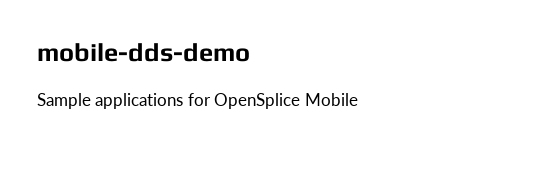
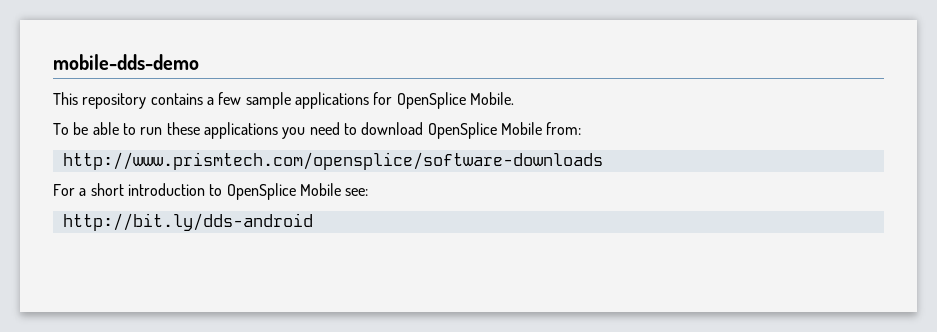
- Sample applications for OpenSplice Mobile
+ This repository contains a few sample applications for OpenSplice Mobile.
+ To be able to run these applications you need to download OpenSplice Mobile from:
+ http://www.prismtech.com/opensplice/software-downloads
+ For a short introduction to OpenSplice Mobile see:
+ http://bit.ly/dds-android

